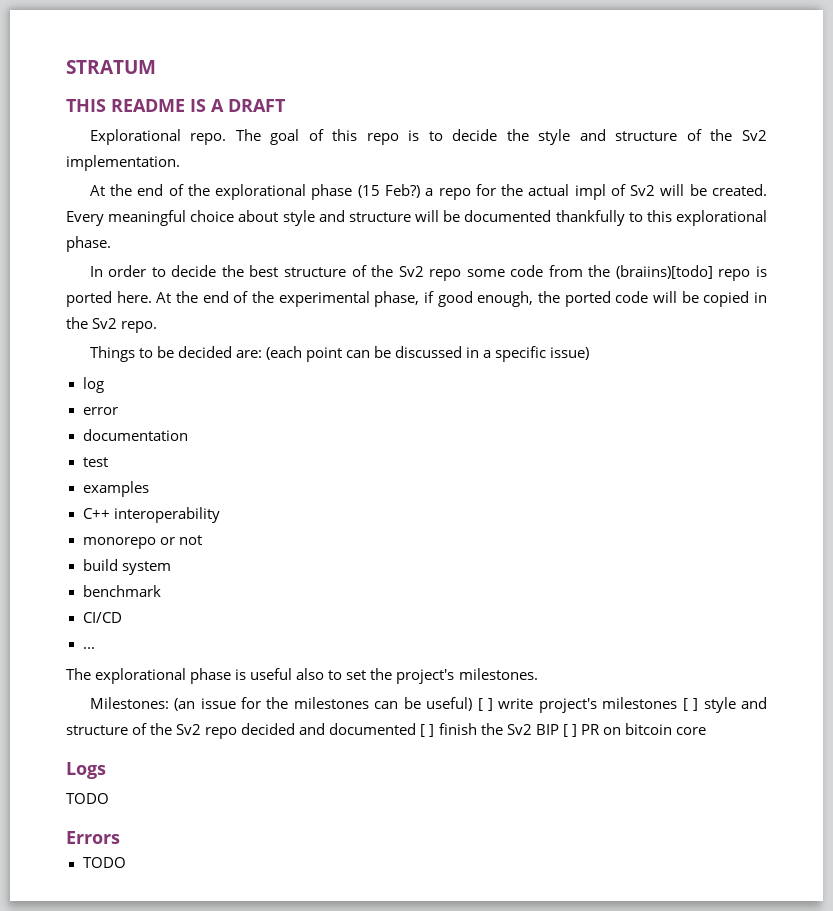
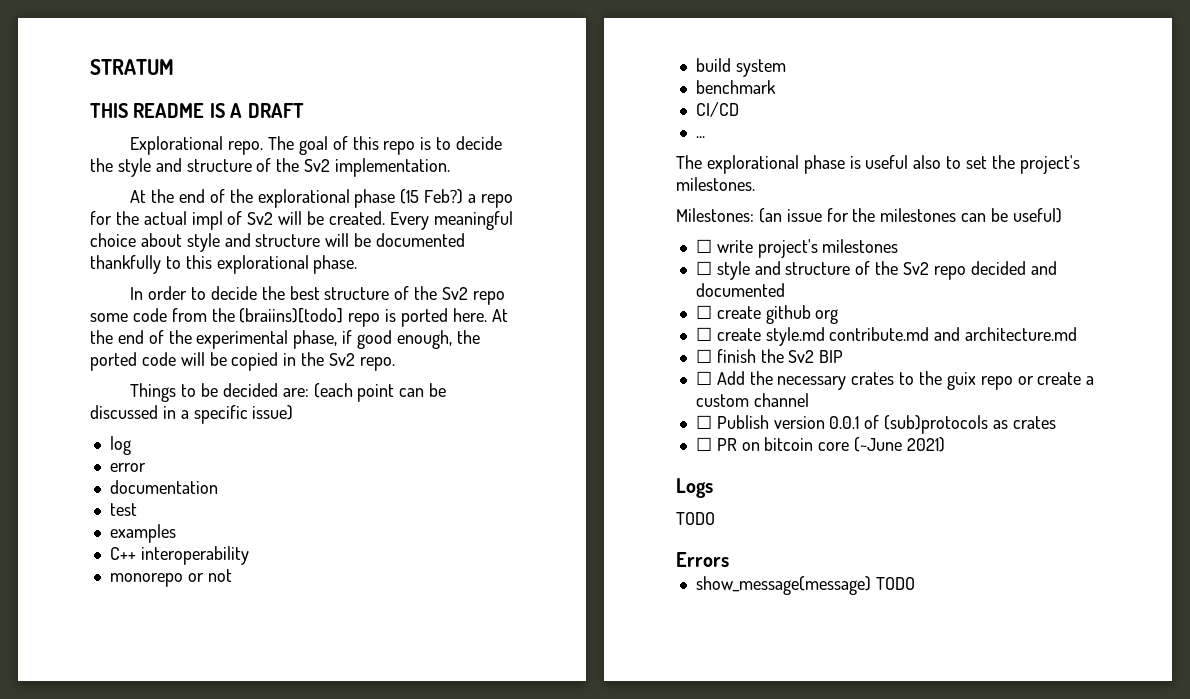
- Milestones: (an issue for the milestones can be useful) [ ] write project's milestones [ ] style and structure of the Sv2 repo decided and documented [ ] finish the Sv2 BIP [ ] PR on bitcoin core
+ Milestones: (an issue for the milestones can be useful)
+ ☐ write project's milestones
+ ☐ style and structure of the Sv2 repo decided and documented
+ ☐ create github org
+ ☐ create style.md contribute.md and architecture.md
+ ☐ finish the Sv2 BIP
+ ☐ Add the necessary crates to the guix repo or create a custom channel
+ ☐ Publish version 0.0.1 of (sub)protocols as crates
+ ☐ PR on bitcoin core (~June 2021)
  Errors
- TODO
+ show_message(message) TODO

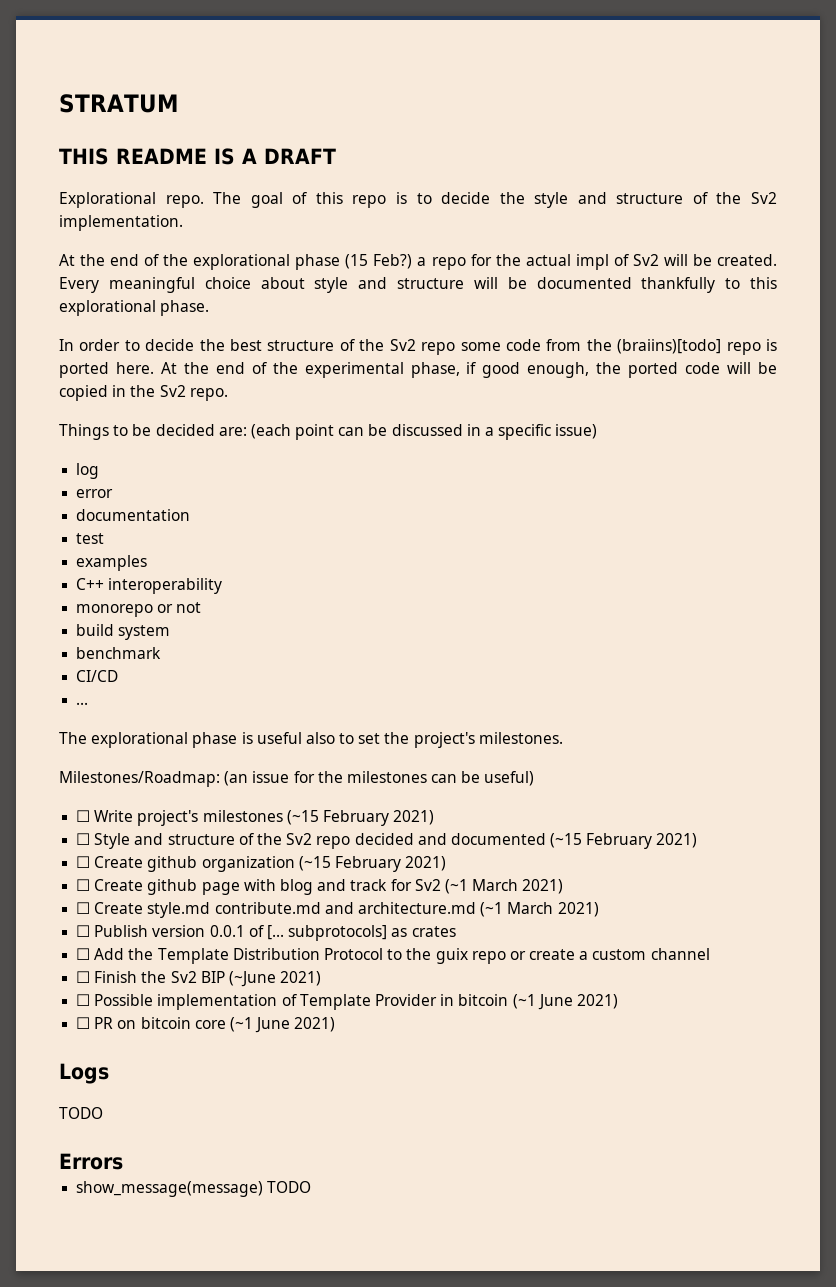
- Milestones: (an issue for the milestones can be useful)
+ Milestones/Roadmap: (an issue for the milestones can be useful)
- ☐ write project's milestones
- ☐ style and structure of the Sv2 repo decided and documented
- ☐ create github org
- ☐ create style.md contribute.md and architecture.md
- ☐ finish the Sv2 BIP
+ ☐ Write project's milestones (~15 February 2021)
+ ☐ Style and structure of the Sv2 repo decided and documented (~15 February 2021)
+ ☐ Create github organization (~15 February 2021)
+ ☐ Create github page with blog and track for Sv2 (~1 March 2021)
+ ☐ Create style.md contribute.md and architecture.md (~1 March 2021)
+ ☐ Publish version 0.0.1 of [... subprotocols] as crates
- ☐ Add the necessary crates to the guix repo or create a custom channel
+ ☐ Add the Template Distribution Protocol to the guix repo or create a custom channel
- ☐ Publish version 0.0.1 of (sub)protocols as crates
+ ☐ Finish the Sv2 BIP (~June 2021)
+ ☐ Possible implementation of Template Provider in bitcoin (~1 June 2021)
- ☐ PR on bitcoin core (~June 2021)
+ ☐ PR on bitcoin core (~1 June 2021)

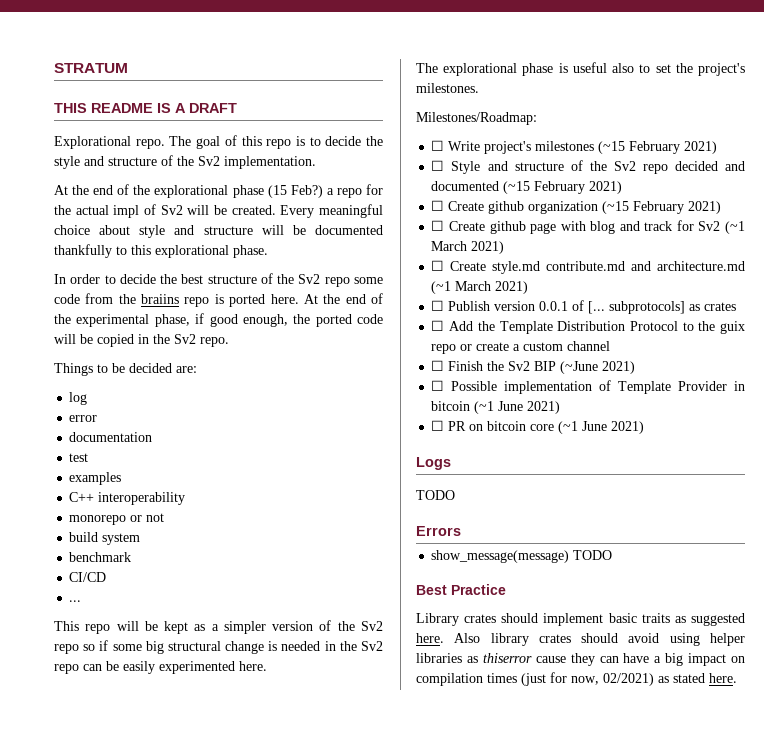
- In order to decide the best structure of the Sv2 repo some code from the (braiins)[todo] repo is ported here.
+ In order to decide the best structure of the Sv2 repo some code from the braiins repo is ported here.
- Things to be decided are: (each point can be discussed in a specific issue)
+ Things to be decided are:
+ This repo will be kept as a simpler version of the Sv2 repo so if some big structural change is needed in the Sv2 repo can be easily experimented here.
- Milestones/Roadmap: (an issue for the milestones can be useful)
+ Milestones/Roadmap:
+ Best Practice
+ Library crates should implement basic traits as suggested here. Also library crates should avoid using helper libraries as thiserror cause they can have a big impact on compilation times (just for now, 02/2021) as stated here.

